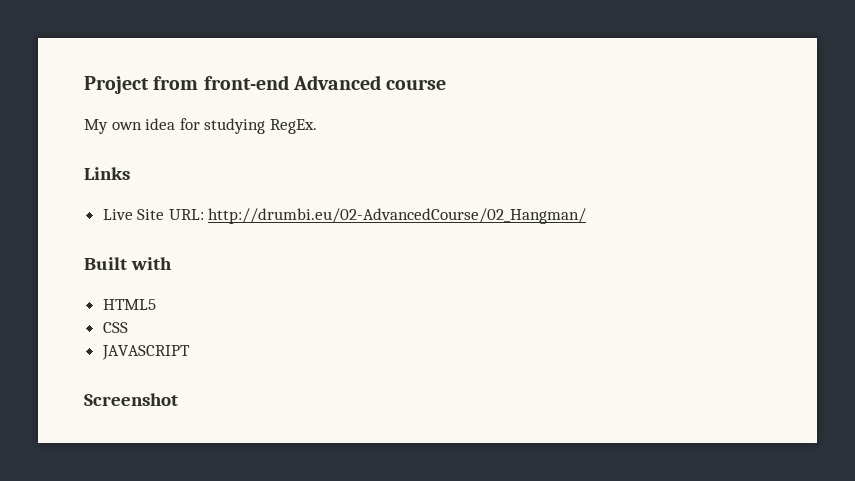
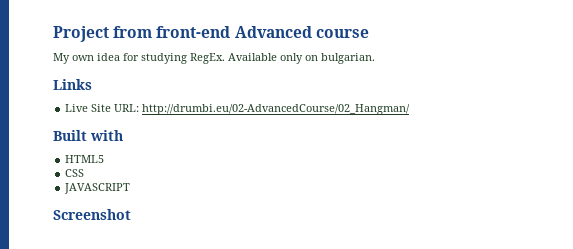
+ Available only on bulgarian.

